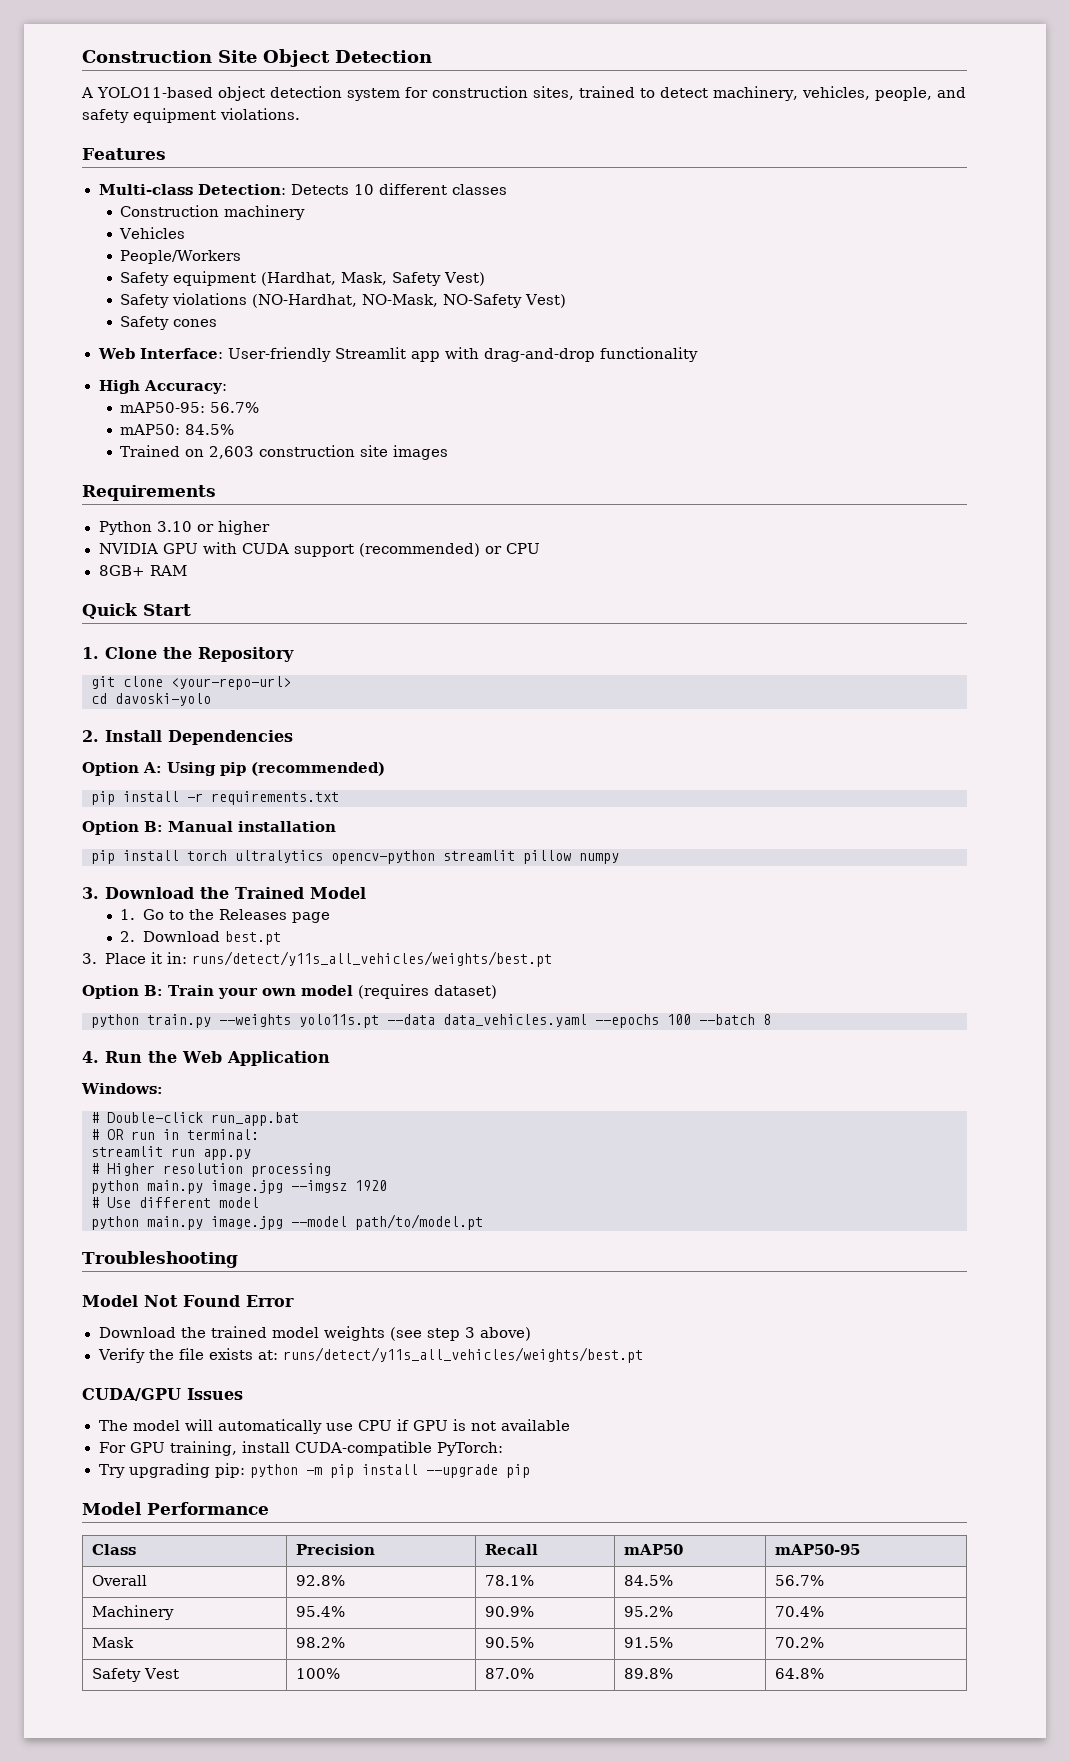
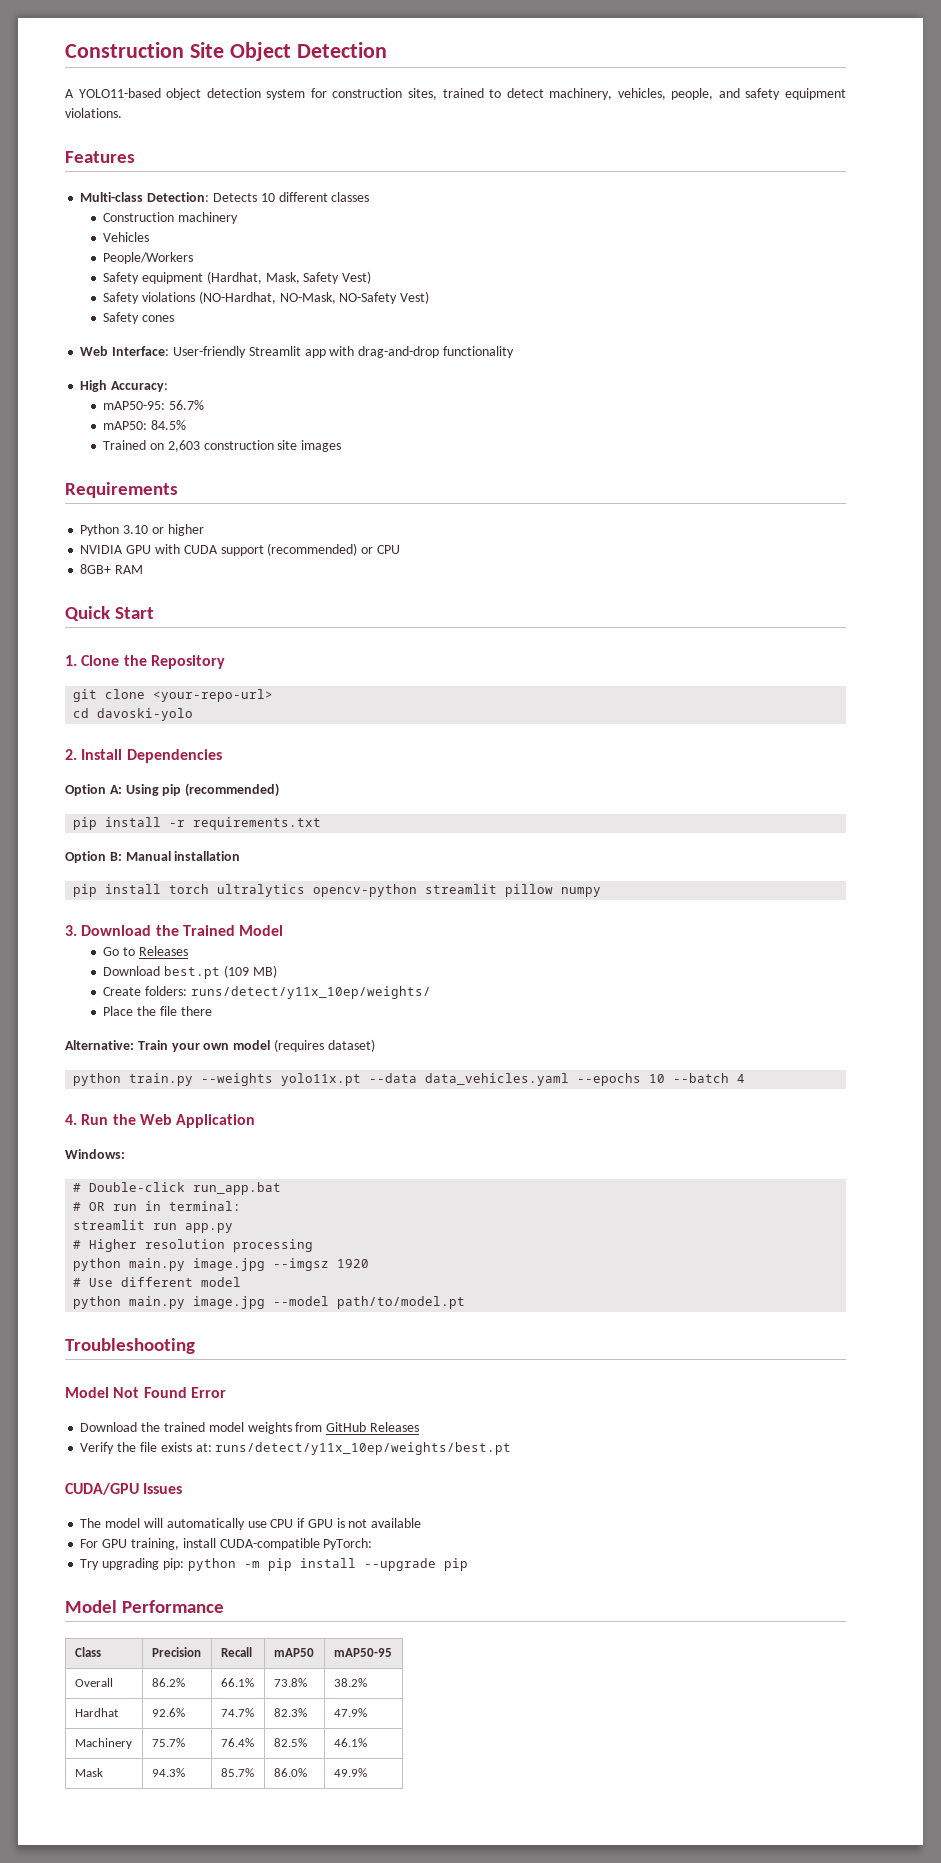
- 1. Go to the Releases page
- 2. Download best.pt
- 3. Place it in: runs/detect/y11s_all_vehicles/weights/best.pt
- Option B: Train your own model (requires dataset)
+ Go to Releases
+ Download best.pt (109 MB)
+ Create folders: runs/detect/y11x_10ep/weights/
+ Place the file there
+ Alternative: Train your own model (requires dataset)
- python train.py --weights yolo11s.pt --data data_vehicles.yaml --epochs 100 --batch 8
+ python train.py --weights yolo11x.pt --data data_vehicles.yaml --epochs 10 --batch 4
- Download the trained model weights (see step 3 above)
+ Download the trained model weights from GitHub Releases
- Verify the file exists at: runs/detect/y11s_all_vehicles/weights/best.pt
+ Verify the file exists at: runs/detect/y11x_10ep/weights/best.pt
- Overall | 92.8% | 78.1% | 84.5% | 56.7%
- Machinery | 95.4% | 90.9% | 95.2% | 70.4%
- Mask | 98.2% | 90.5% | 91.5% | 70.2%
- Safety Vest | 100% | 87.0% | 89.8% | 64.8%
+ Overall | 86.2% | 66.1% | 73.8% | 38.2%
+ Hardhat | 92.6% | 74.7% | 82.3% | 47.9%
+ Machinery | 75.7% | 76.4% | 82.5% | 46.1%
+ Mask | 94.3% | 85.7% | 86.0% | 49.9%

